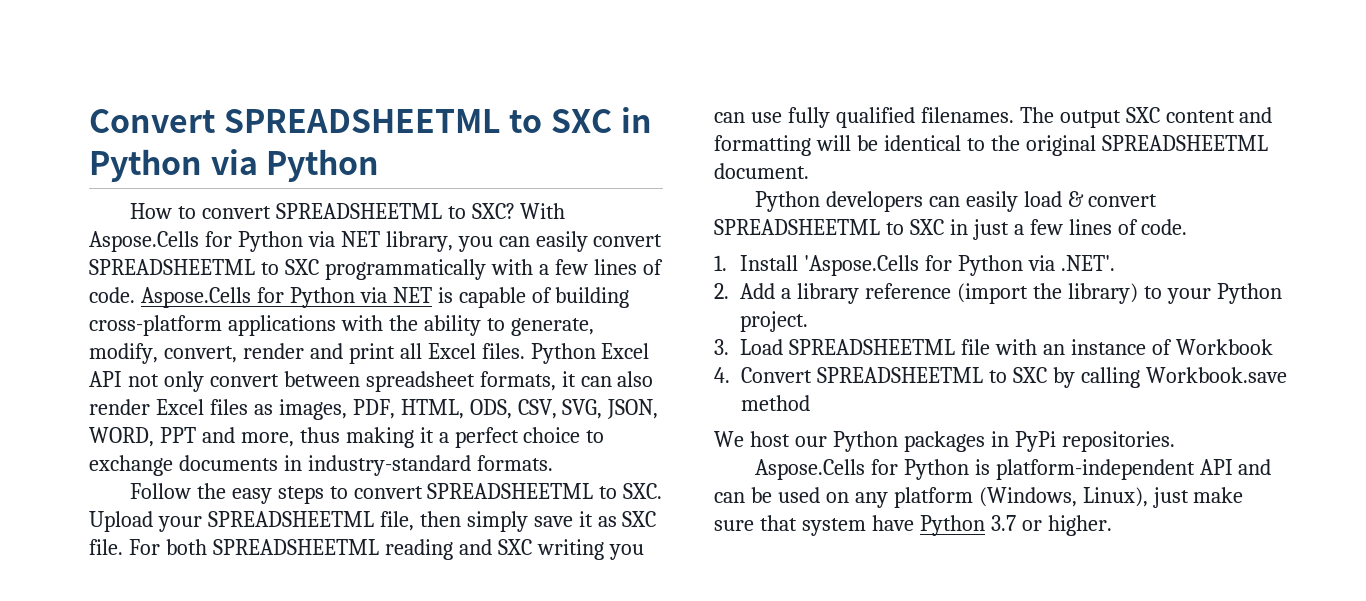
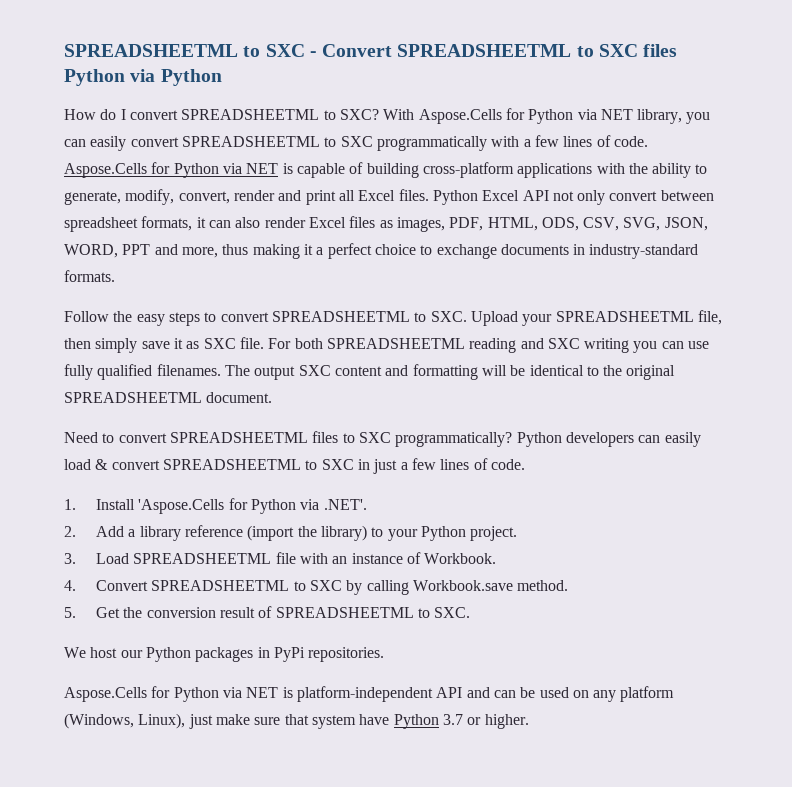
- Convert SPREADSHEETML to SXC in Python via Python
+ SPREADSHEETML to SXC - Convert SPREADSHEETML to SXC files Python via Python
- How to convert SPREADSHEETML to SXC?
+ How do I convert SPREADSHEETML to SXC?
+ Need to convert SPREADSHEETML files to SXC programmatically?
- 3. Load SPREADSHEETML file with an instance of Workbook
+ 3. Load SPREADSHEETML file with an instance of Workbook.
- 4. Convert SPREADSHEETML to SXC by calling Workbook.save method
+ 4. Convert SPREADSHEETML to SXC by calling Workbook.save method.
+ 5. Get the conversion result of SPREADSHEETML to SXC.
- Aspose.Cells for Python is platform-independent API and can be used on any platform (Windows, Linux), just make sure that system have Python 3.7 or higher.
+ Aspose.Cells for Python via NET is platform-independent API and can be used on any platform (Windows, Linux), just make sure that system have Python 3.7 or higher.

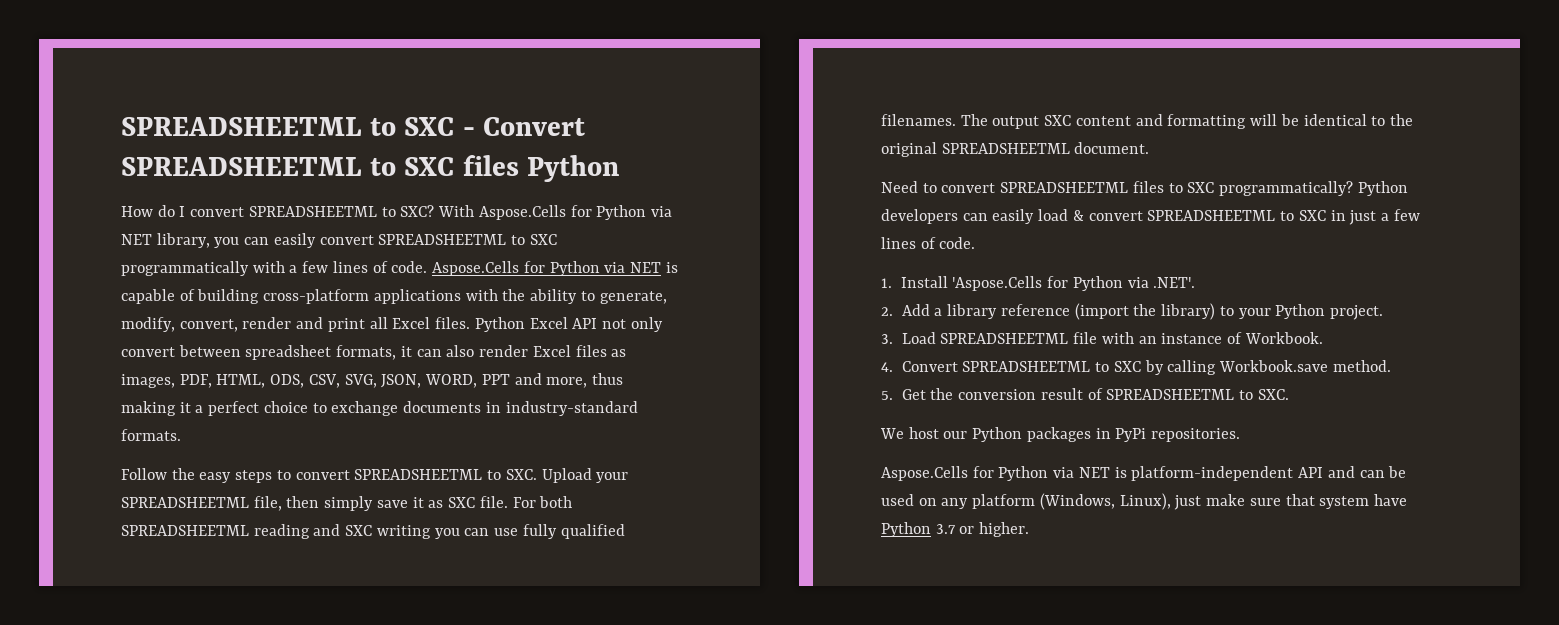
- SPREADSHEETML to SXC - Convert SPREADSHEETML to SXC files Python via Python
+ SPREADSHEETML to SXC - Convert SPREADSHEETML to SXC files Python

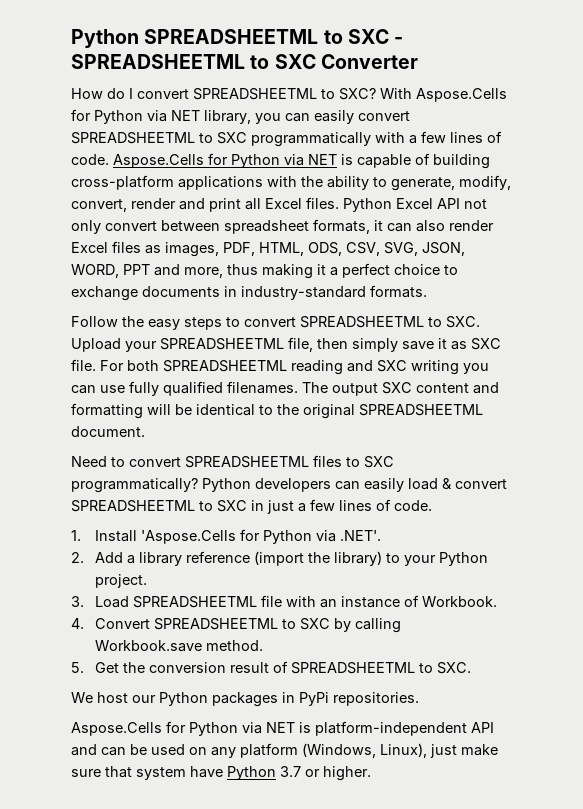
- SPREADSHEETML to SXC - Convert SPREADSHEETML to SXC files Python
+ Python SPREADSHEETML to SXC - SPREADSHEETML to SXC Converter

